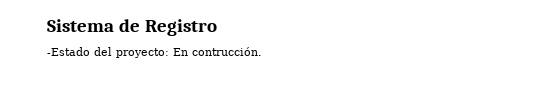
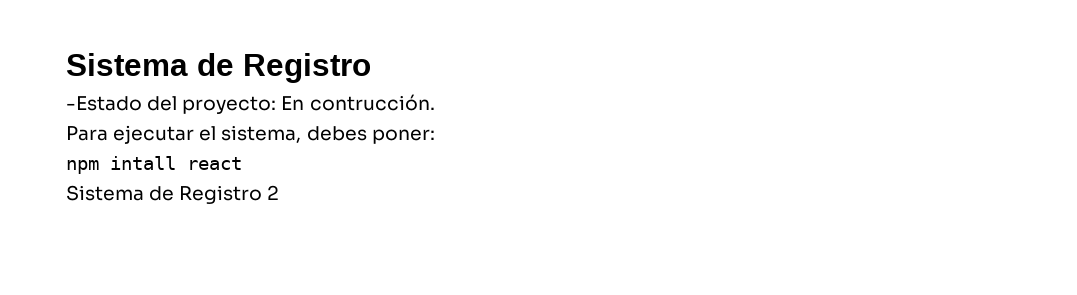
+ Para ejecutar el sistema, debes poner:
+ npm intall react
+ Sistema de Registro 2

